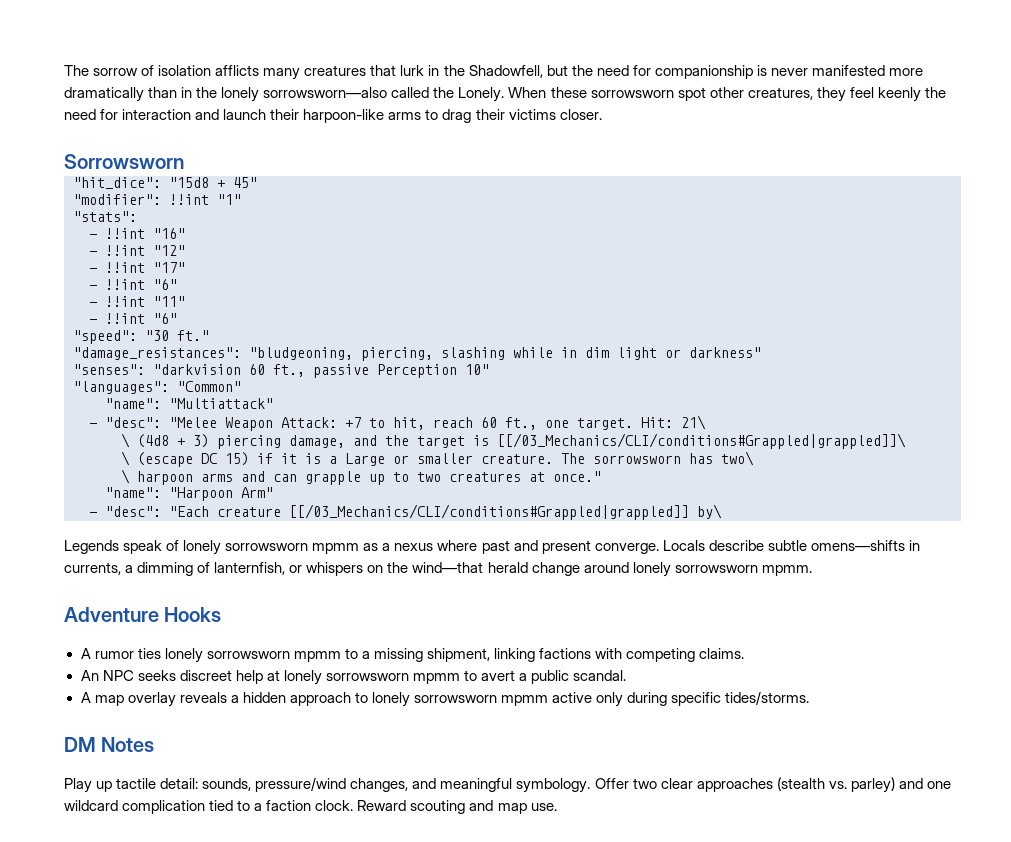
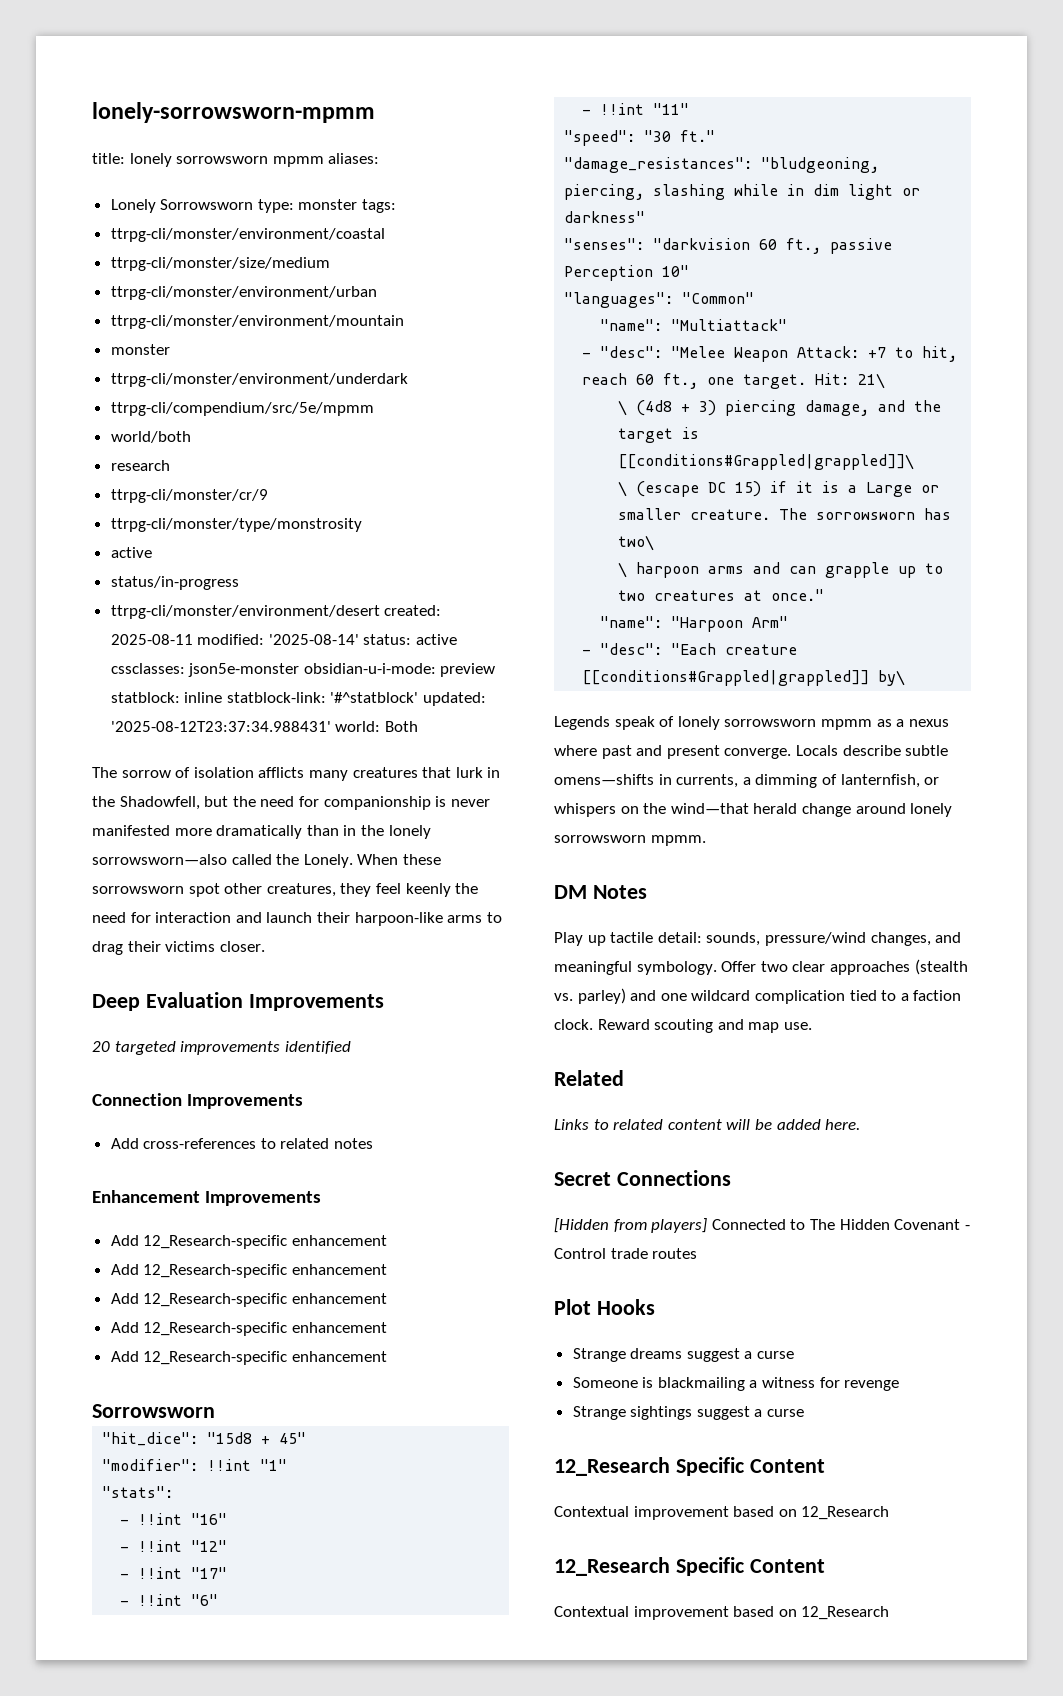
+ lonely-sorrowsworn-mpmm
+ title: lonely sorrowsworn mpmm aliases:
+ Lonely Sorrowsworn type: monster tags:
+ ttrpg-cli/monster/environment/coastal
+ ttrpg-cli/monster/size/medium
+ ttrpg-cli/monster/environment/urban
+ ttrpg-cli/monster/environment/mountain
+ monster
+ ttrpg-cli/monster/environment/underdark
+ ttrpg-cli/compendium/src/5e/mpmm
+ world/both
+ research
+ ttrpg-cli/monster/cr/9
+ ttrpg-cli/monster/type/monstrosity
+ active
+ status/in-progress
+ ttrpg-cli/monster/environment/desert created: 2025-08-11 modified: '2025-08-14' status: active cssclasses: json5e-monster obsidian-u-i-mode: preview statblock: inline statblock-link: '#^statblock' updated: '2025-08-12T23:37:34.988431' world: Both
+ Deep Evaluation Improvements
+ 20 targeted improvements identified
+ Connection Improvements
+ Add cross-references to related notes
+ Enhancement Improvements
+ Add 12_Research-specific enhancement
+ Add 12_Research-specific enhancement
+ Add 12_Research-specific enhancement
+ Add 12_Research-specific enhancement
+ Add 12_Research-specific enhancement
  - !!int "11"
- - !!int "6"
- \ (4d8 + 3) piercing damage, and the target is [[/03_Mechanics/CLI/conditions#Grappled|grappled]]\
+ \ (4d8 + 3) piercing damage, and the target is [[conditions#Grappled|grappled]]\
- - "desc": "Each creature [[/03_Mechanics/CLI/conditions#Grappled|grappled]] by\
+ - "desc": "Each creature [[conditions#Grappled|grappled]] by\
- Adventure Hooks
- A rumor ties lonely sorrowsworn mpmm to a missing shipment, linking factions with competing claims.
- An NPC seeks discreet help at lonely sorrowsworn mpmm to avert a public scandal.
- A map overlay reveals a hidden approach to lonely sorrowsworn mpmm active only during specific tides/storms.
+ Related
+ Links to related content will be added here.
+ Secret Connections
+ [Hidden from players] Connected to The Hidden Covenant - Control trade routes
+ Plot Hooks
+ Strange dreams suggest a curse
+ Someone is blackmailing a witness for revenge
+ Strange sightings suggest a curse
+ 12_Research Specific Content
+ Contextual improvement based on 12_Research
+ 12_Research Specific Content
+ Contextual improvement based on 12_Research

